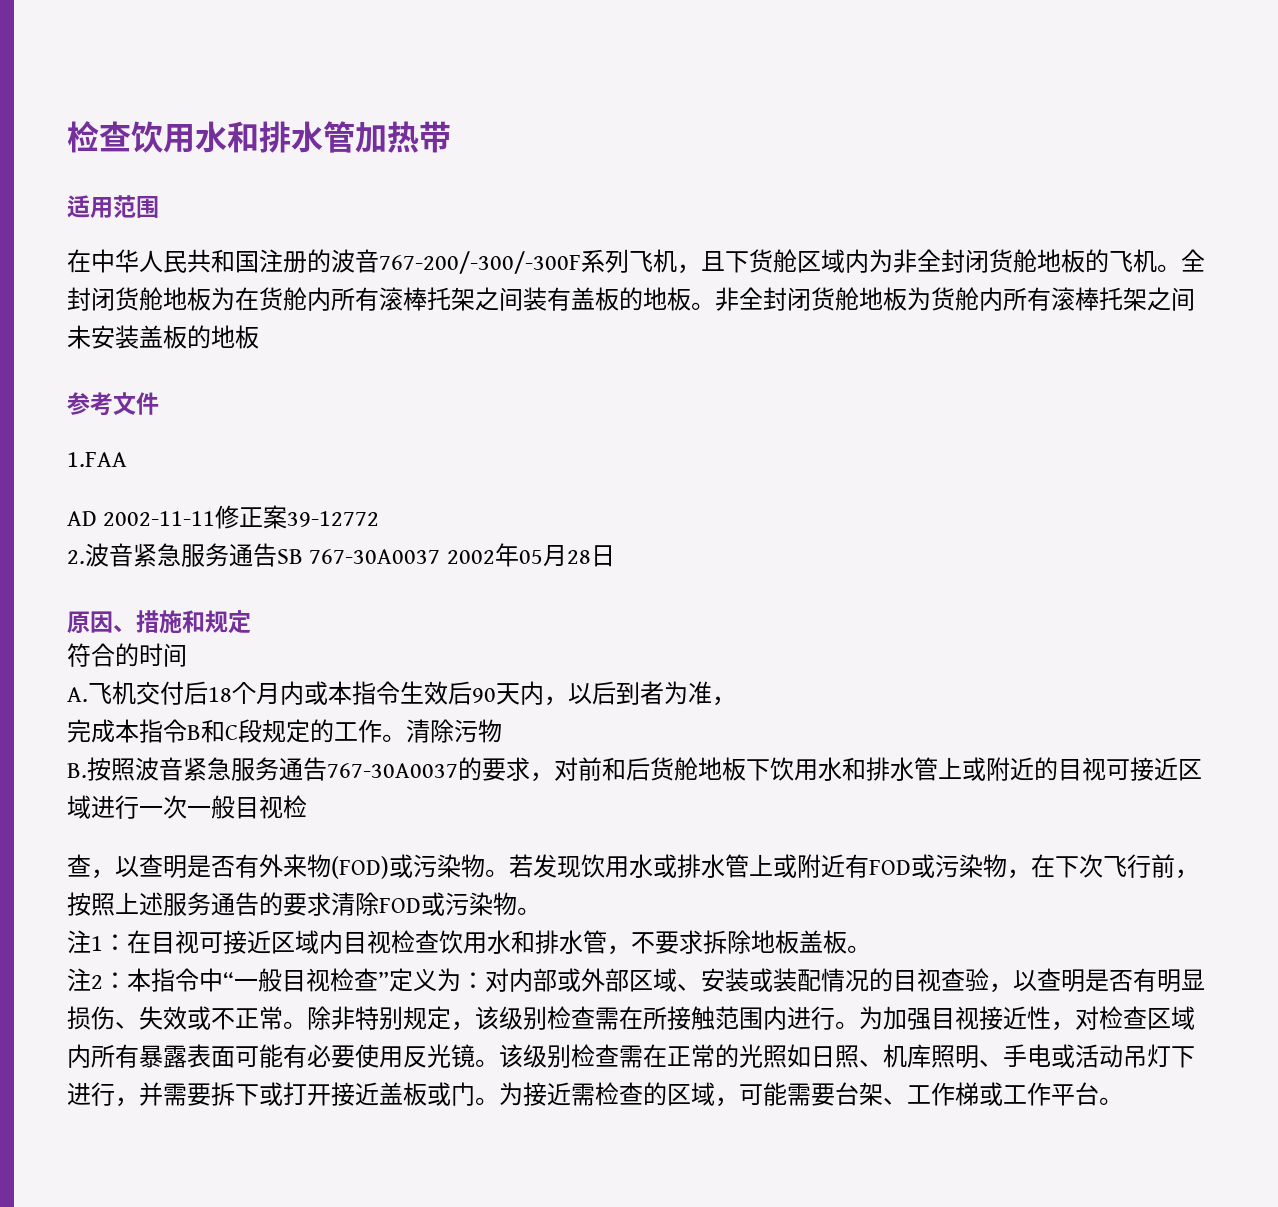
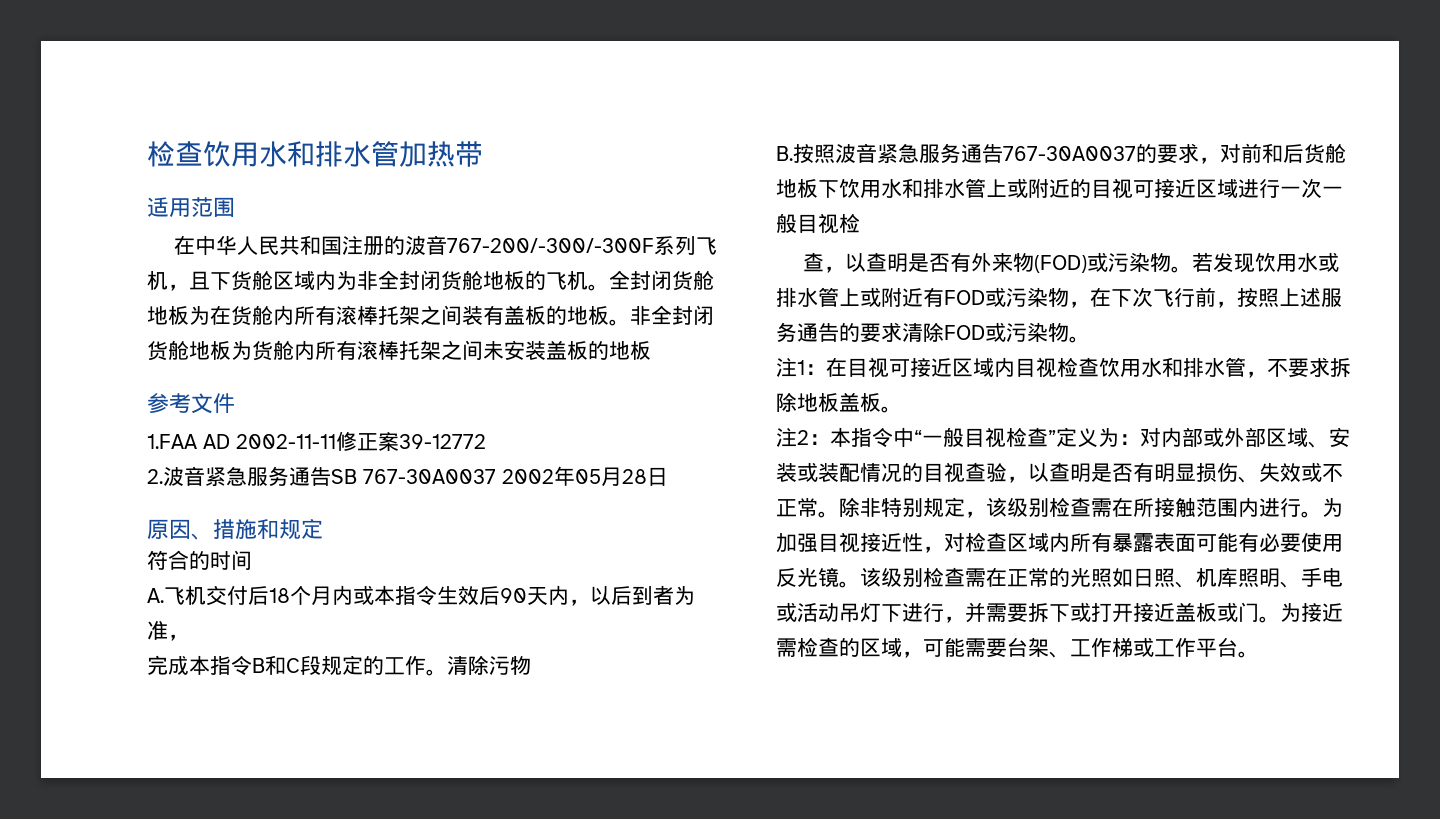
- 1.FAA
- AD 2002-11-11修正案39-12772
+ 1.FAA AD 2002-11-11修正案39-12772

